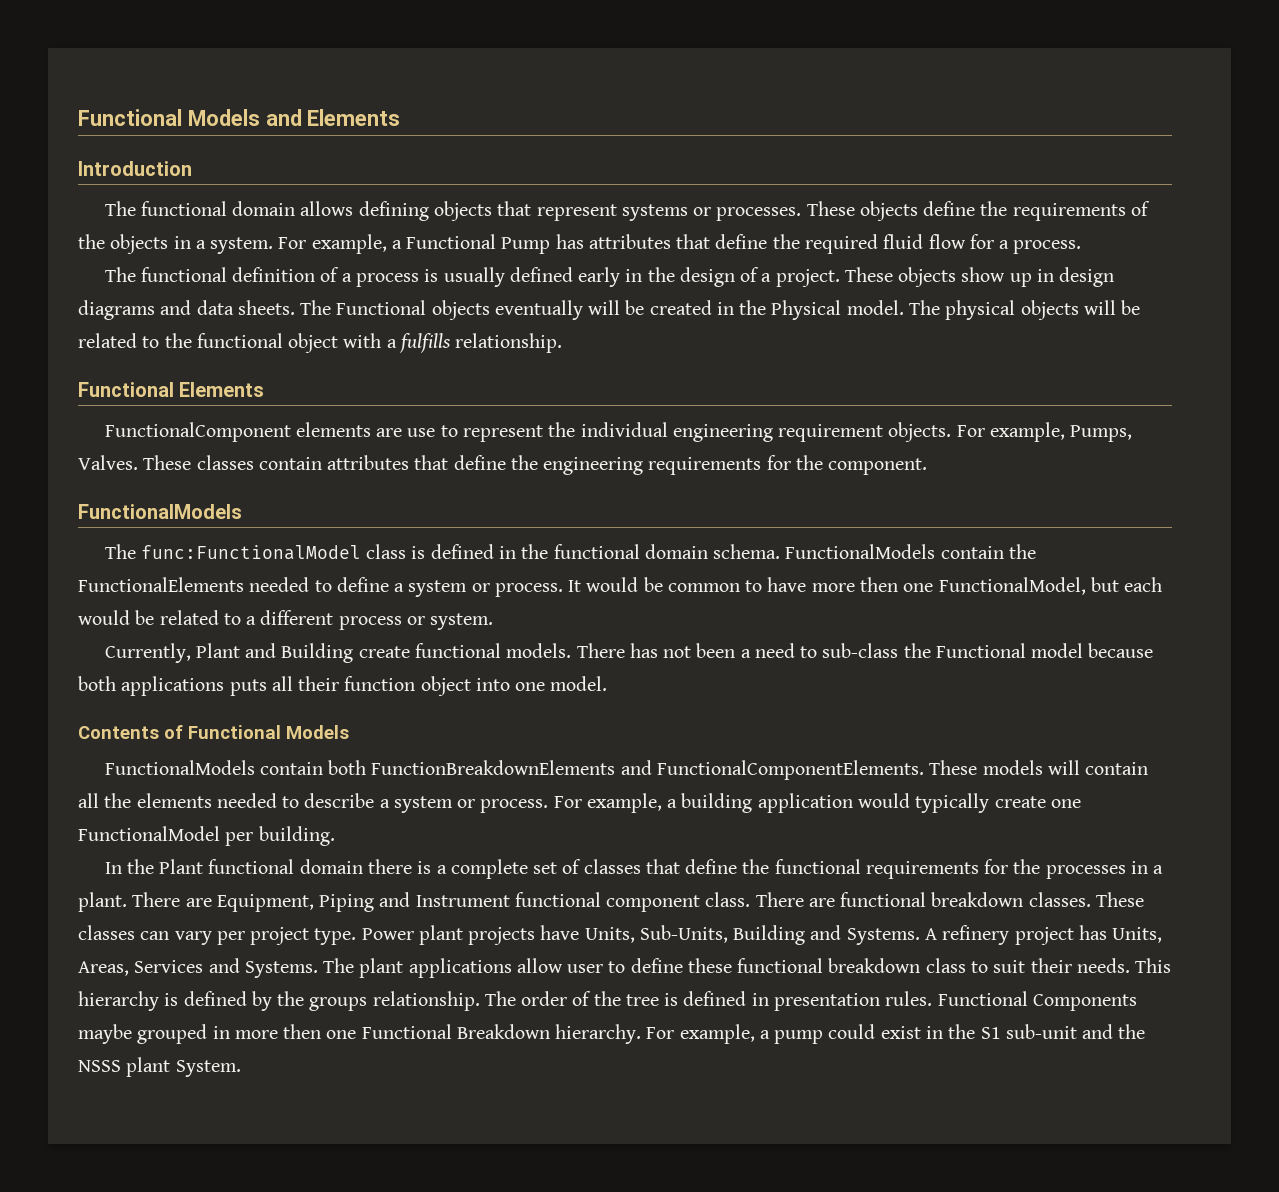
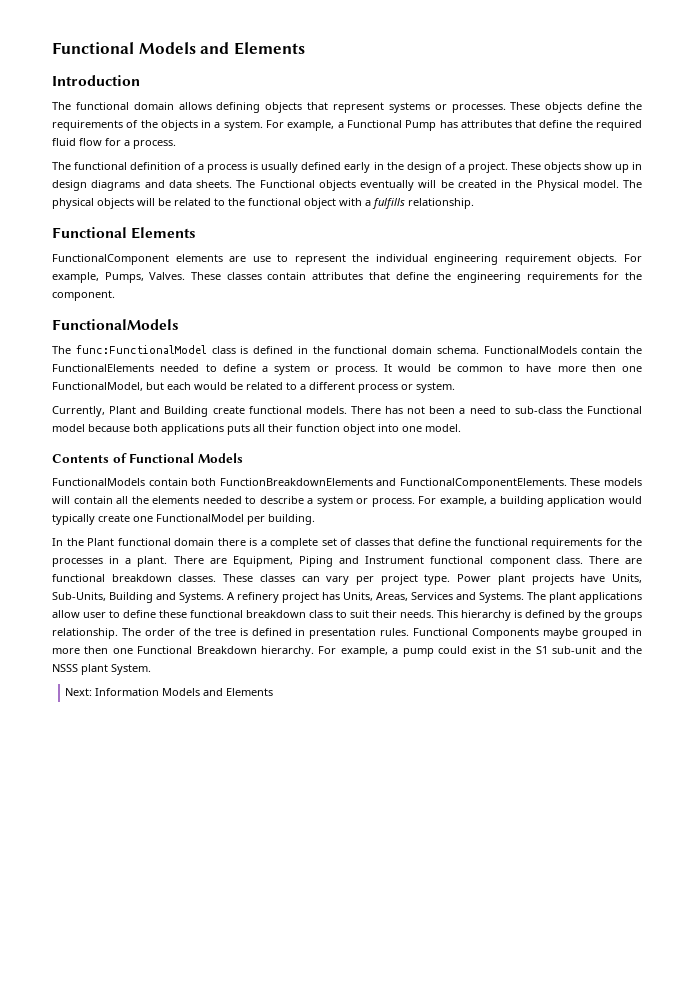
+ Next: Information Models and Elements

